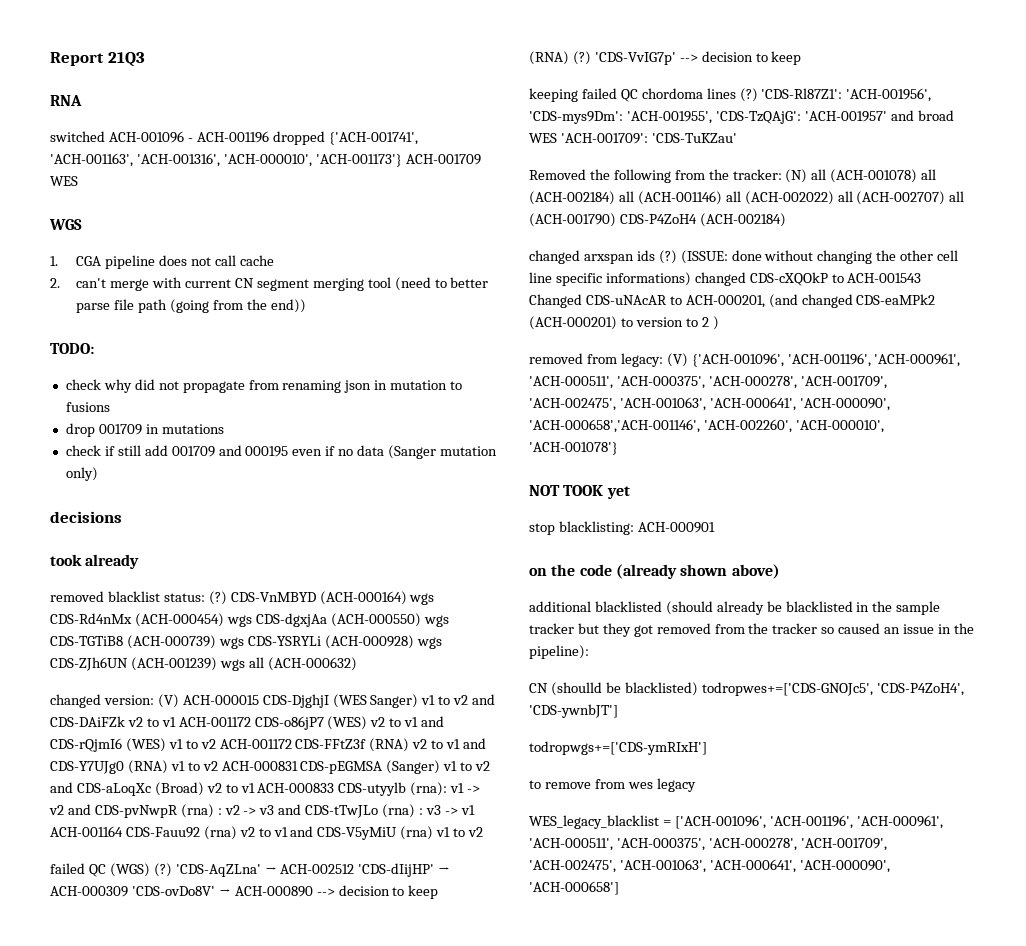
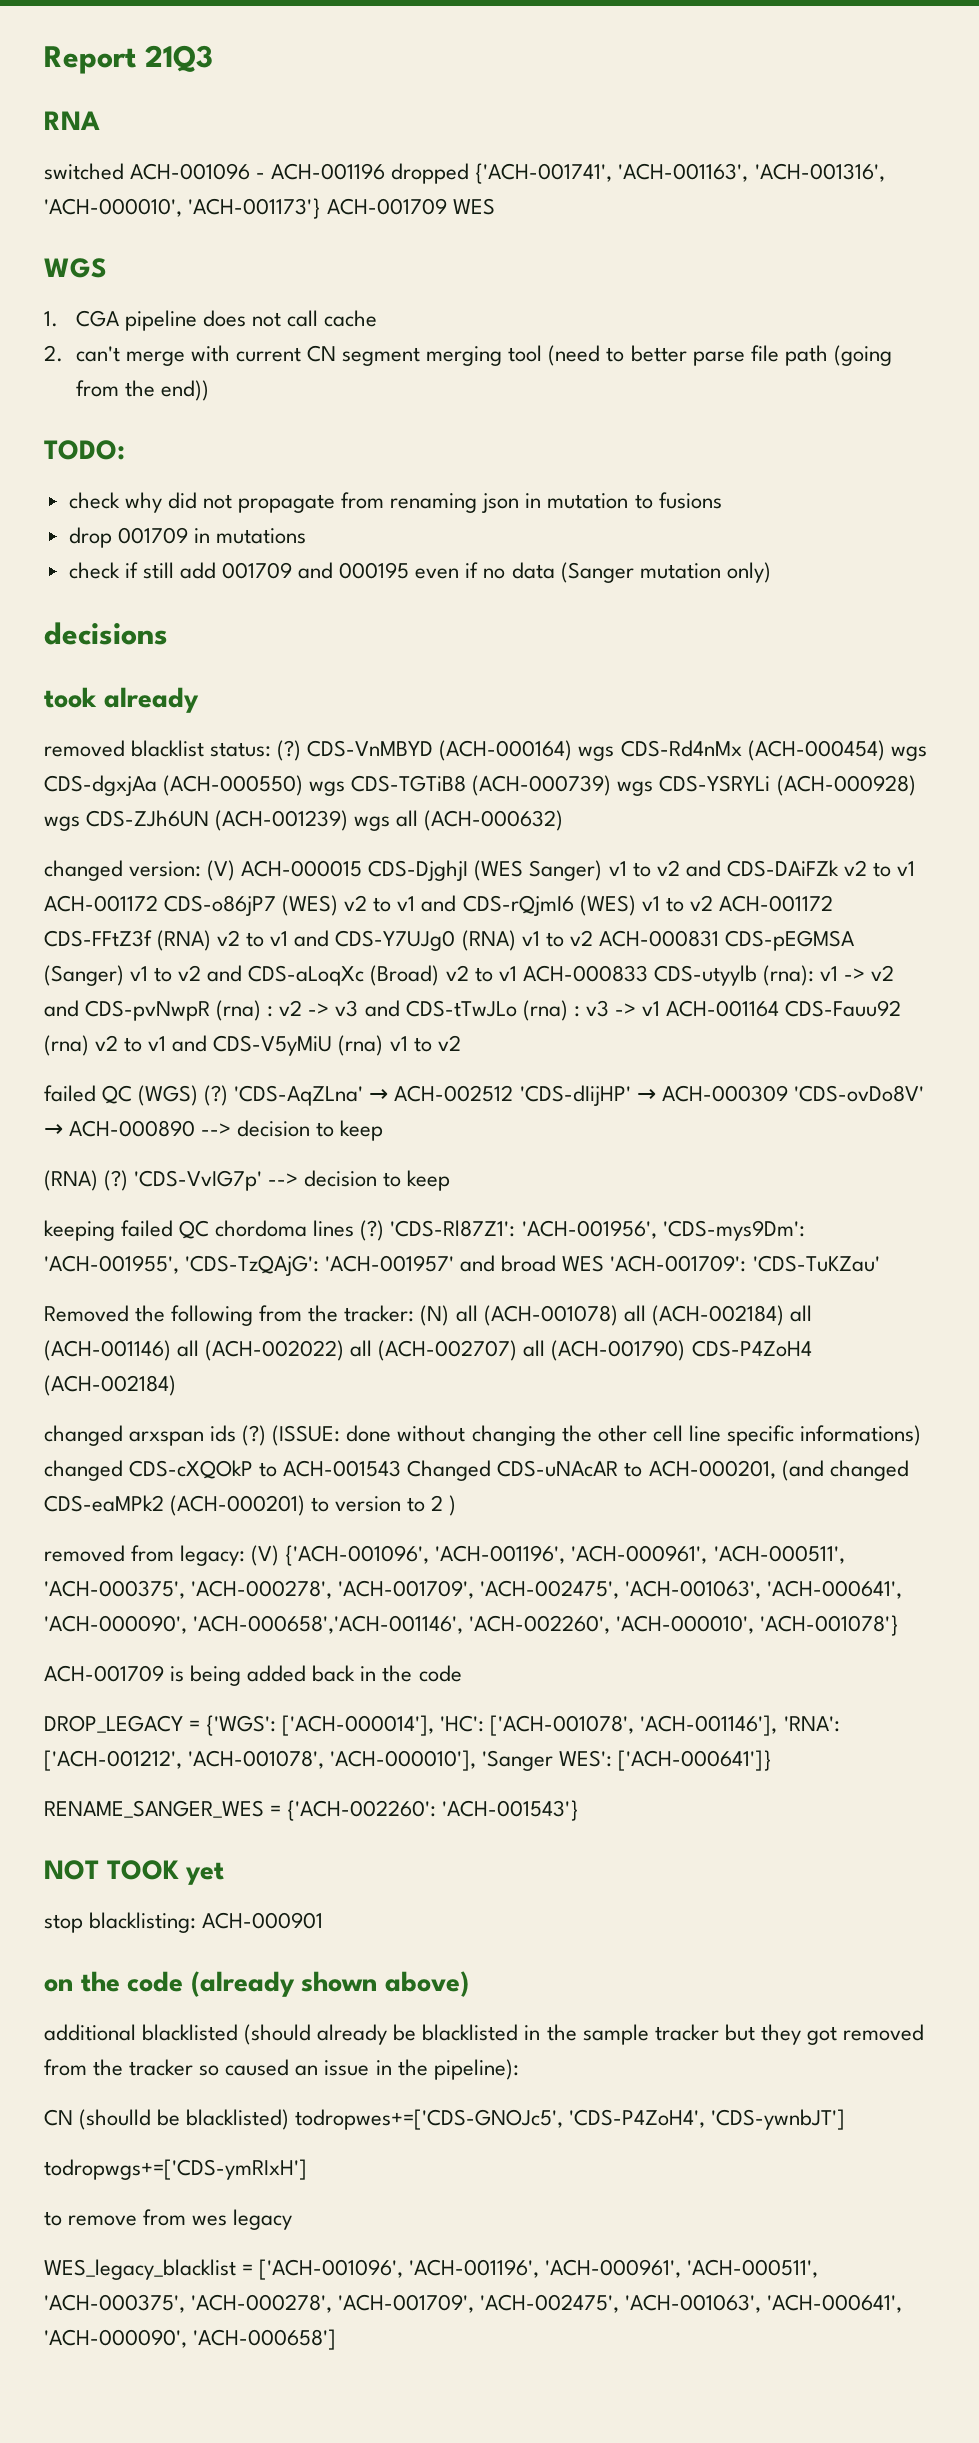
+ ACH-001709 is being added back in the code
+ DROP_LEGACY = {'WGS': ['ACH-000014'], 'HC': ['ACH-001078', 'ACH-001146'], 'RNA': ['ACH-001212', 'ACH-001078', 'ACH-000010'], 'Sanger WES': ['ACH-000641']}
+ RENAME_SANGER_WES = {'ACH-002260': 'ACH-001543'}

